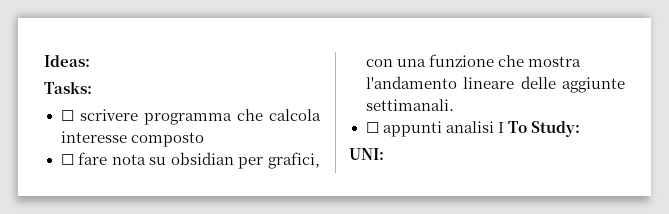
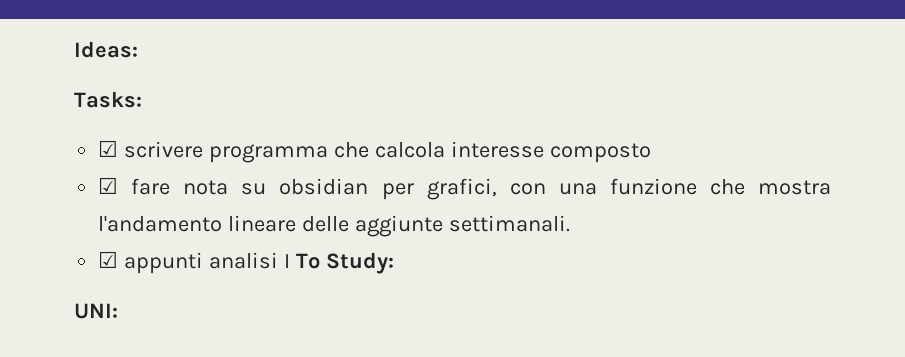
- ☐ scrivere programma che calcola interesse composto
+ ☑ scrivere programma che calcola interesse composto
- ☐ fare nota su obsidian per grafici, con una funzione che mostra l'andamento lineare delle aggiunte settimanali.
+ ☑ fare nota su obsidian per grafici, con una funzione che mostra l'andamento lineare delle aggiunte settimanali.
- ☐ appunti analisi I To Study:
+ ☑ appunti analisi I To Study:

